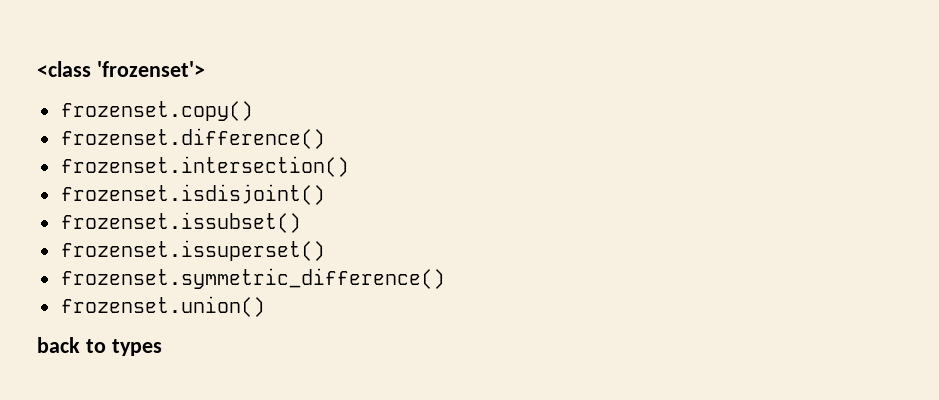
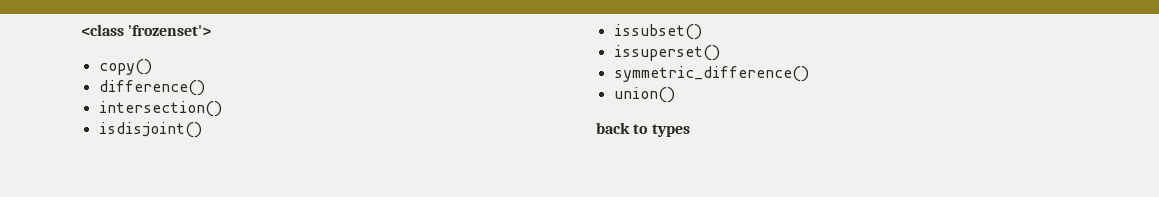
- frozenset.copy()
- frozenset.difference()
- frozenset.intersection()
- frozenset.isdisjoint()
- frozenset.issubset()
- frozenset.issuperset()
- frozenset.symmetric_difference()
- frozenset.union()
+ copy()
+ difference()
+ intersection()
+ isdisjoint()
+ issubset()
+ issuperset()
+ symmetric_difference()
+ union()

